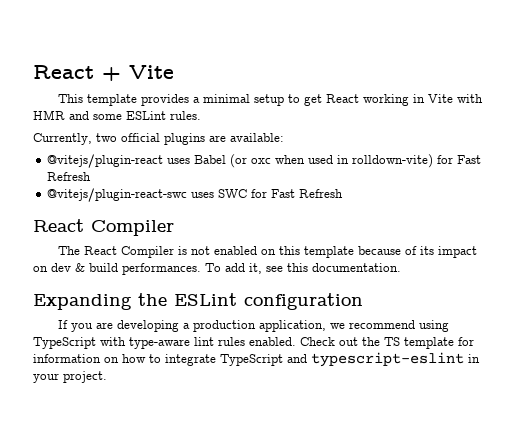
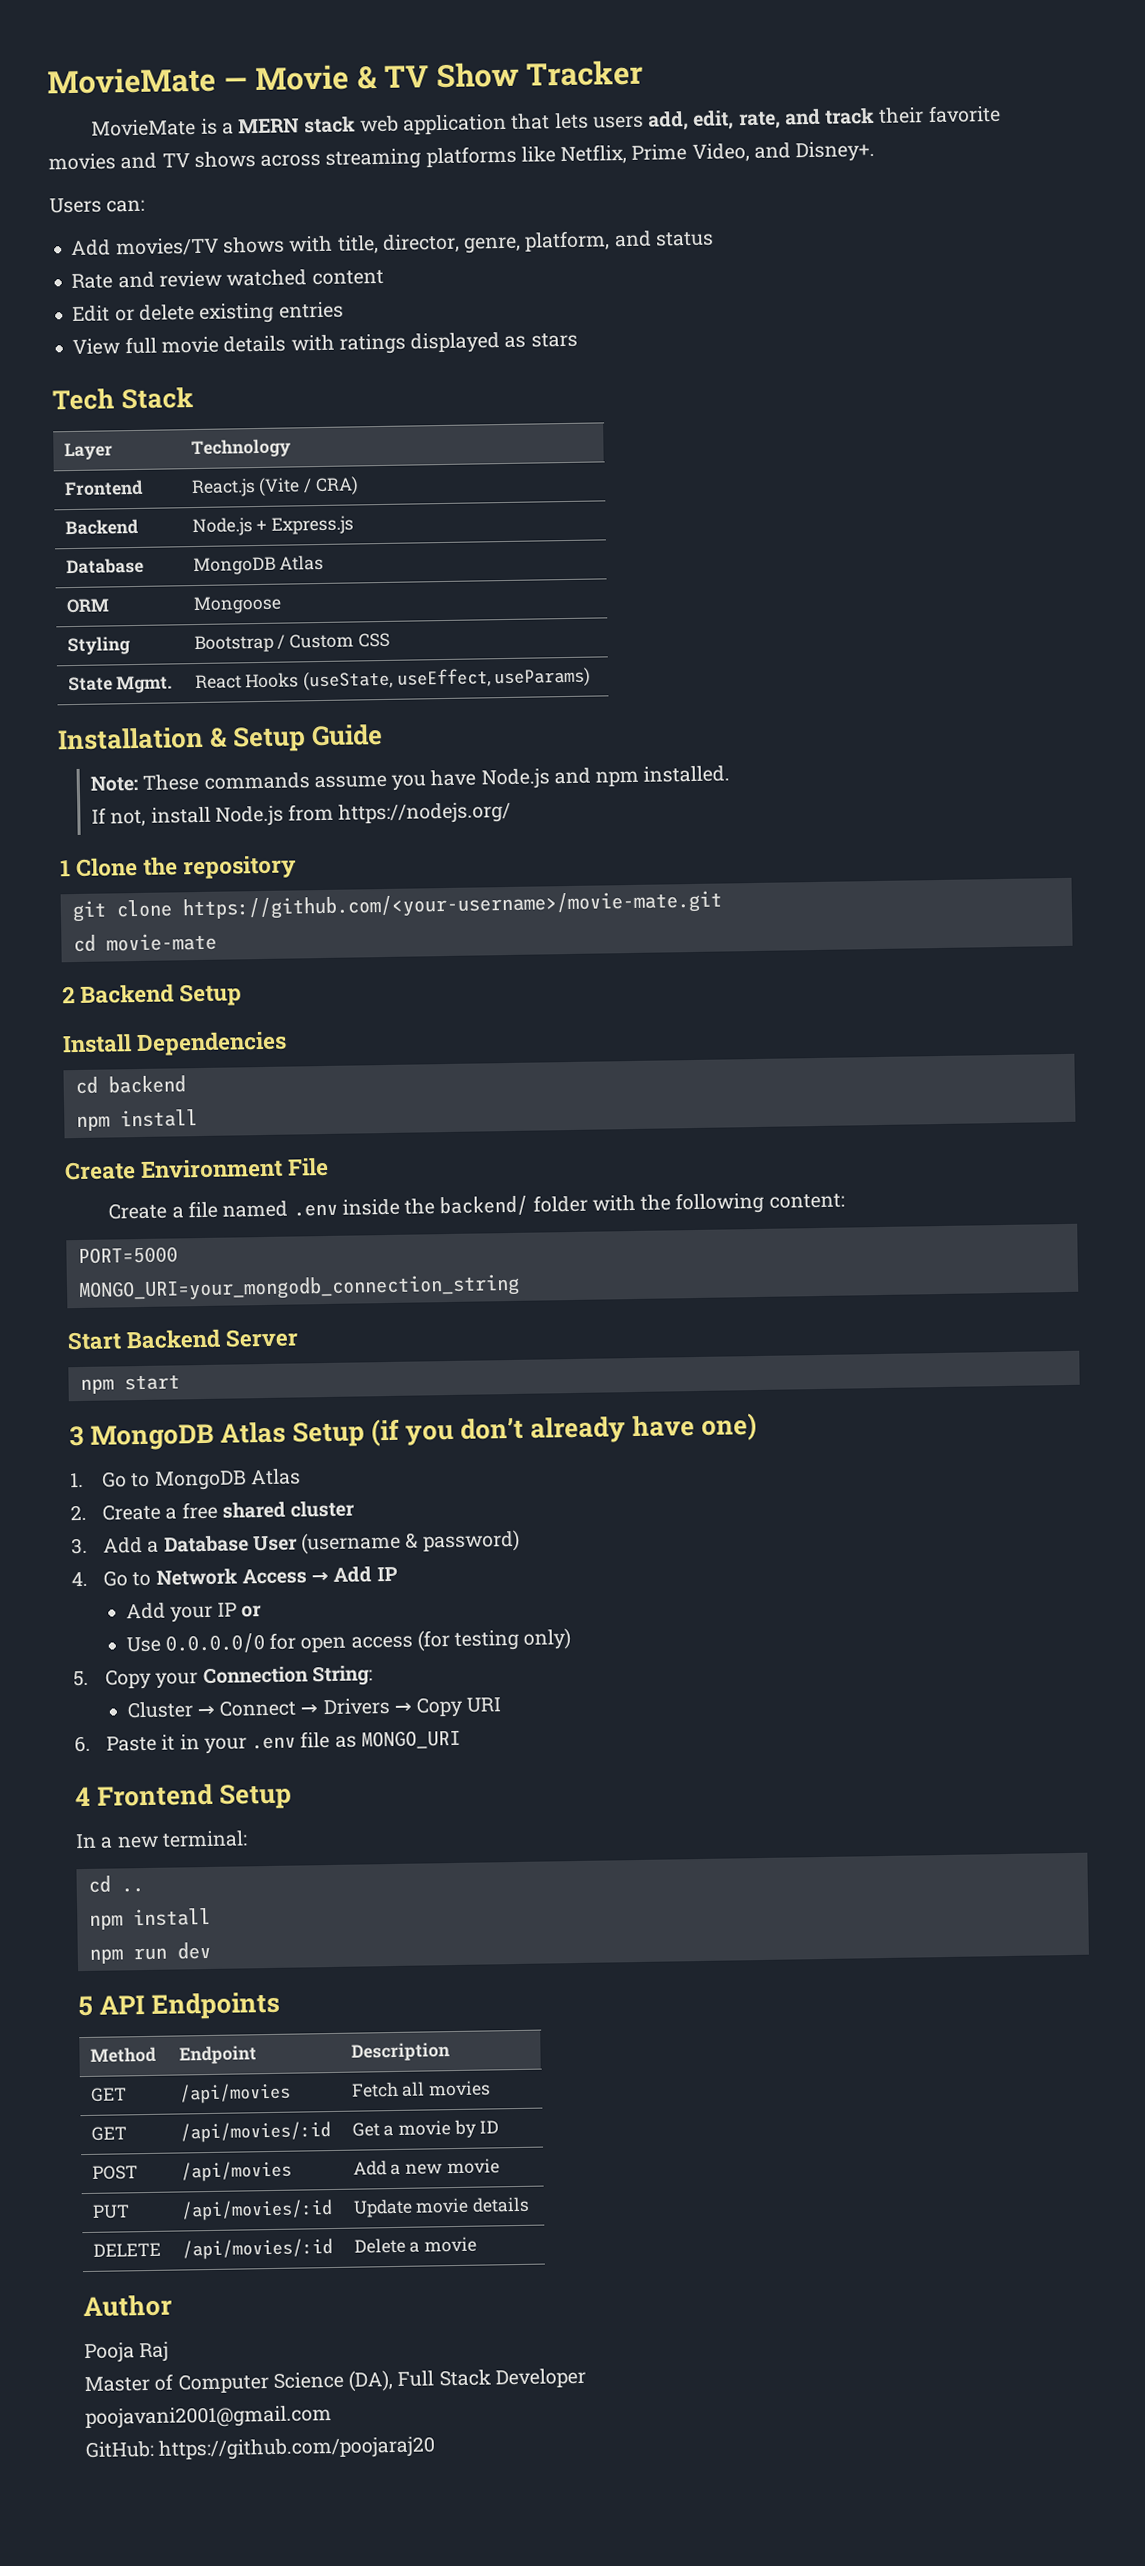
- React + Vite
- This template provides a minimal setup to get React working in Vite with HMR and some ESLint rules.
- Currently, two official plugins are available:
- @vitejs/plugin-react uses Babel (or oxc when used in rolldown-vite) for Fast Refresh
- @vitejs/plugin-react-swc uses SWC for Fast Refresh
- React Compiler
- The React Compiler is not enabled on this template because of its impact on dev & build performances. To add it, see this documentation.
- Expanding the ESLint configuration
- If you are developing a production application, we recommend using TypeScript with type-aware lint rules enabled. Check out the TS template for information on how to integrate TypeScript and typescript-eslint in your project.
+ MovieMate — Movie & TV Show Tracker
+ MovieMate is a MERN stack web application that lets users add, edit, rate, and track their favorite movies and TV shows across streaming platforms like Netflix, Prime Video, and Disney+.
+ Users can:
+ Add movies/TV shows with title, director, genre, platform, and status
+ Rate and review watched content
+ Edit or delete existing entries
+ View full movie details with ratings displayed as stars
+ Tech Stack
+ Layer | Technology
+ Frontend | React.js (Vite / CRA)
+ Backend | Node.js + Express.js
+ Database | MongoDB Atlas
+ ORM | Mongoose
+ Styling | Bootstrap / Custom CSS
+ State Mgmt. | React Hooks (useState, useEffect, useParams)
+ Installation & Setup Guide
+ Note: These commands assume you have Node.js and npm installed.
+ If not, install Node.js from https://nodejs.org/
+ 1 Clone the repository
+ git clone https://github.com/<your-username>/movie-mate.git
+ cd movie-mate
+ 2 Backend Setup
+ Install Dependencies
+ cd backend
+ npm install
+ Create Environment File
+ Create a file named .env inside the backend/ folder with the following content:
+ PORT=5000
+ MONGO_URI=your_mongodb_connection_string
+ Start Backend Server
+ npm start
+ 3 MongoDB Atlas Setup (if you don’t already have one)
+ 1. Go to MongoDB Atlas
+ 2. Create a free shared cluster
+ 3. Add a Database User (username & password)
+ 4. Go to Network Access → Add IP
+ Add your IP or
+ Use 0.0.0.0/0 for open access (for testing only)
+ 5. Copy your Connection String:
+ Cluster → Connect → Drivers → Copy URI
+ 6. Paste it in your .env file as MONGO_URI
+ 4 Frontend Setup
+ In a new terminal:
+ cd ..
+ npm install
+ npm run dev
+ 5 API Endpoints
+ Method | Endpoint | Description
+ GET | /api/movies | Fetch all movies
+ GET | /api/movies/:id | Get a movie by ID
+ POST | /api/movies | Add a new movie
+ PUT | /api/movies/:id | Update movie details
+ DELETE | /api/movies/:id | Delete a movie
+ Author
+ Pooja Raj
+ Master of Computer Science (DA), Full Stack Developer
+ poojavani2001@gmail.com
+ GitHub: https://github.com/poojaraj20

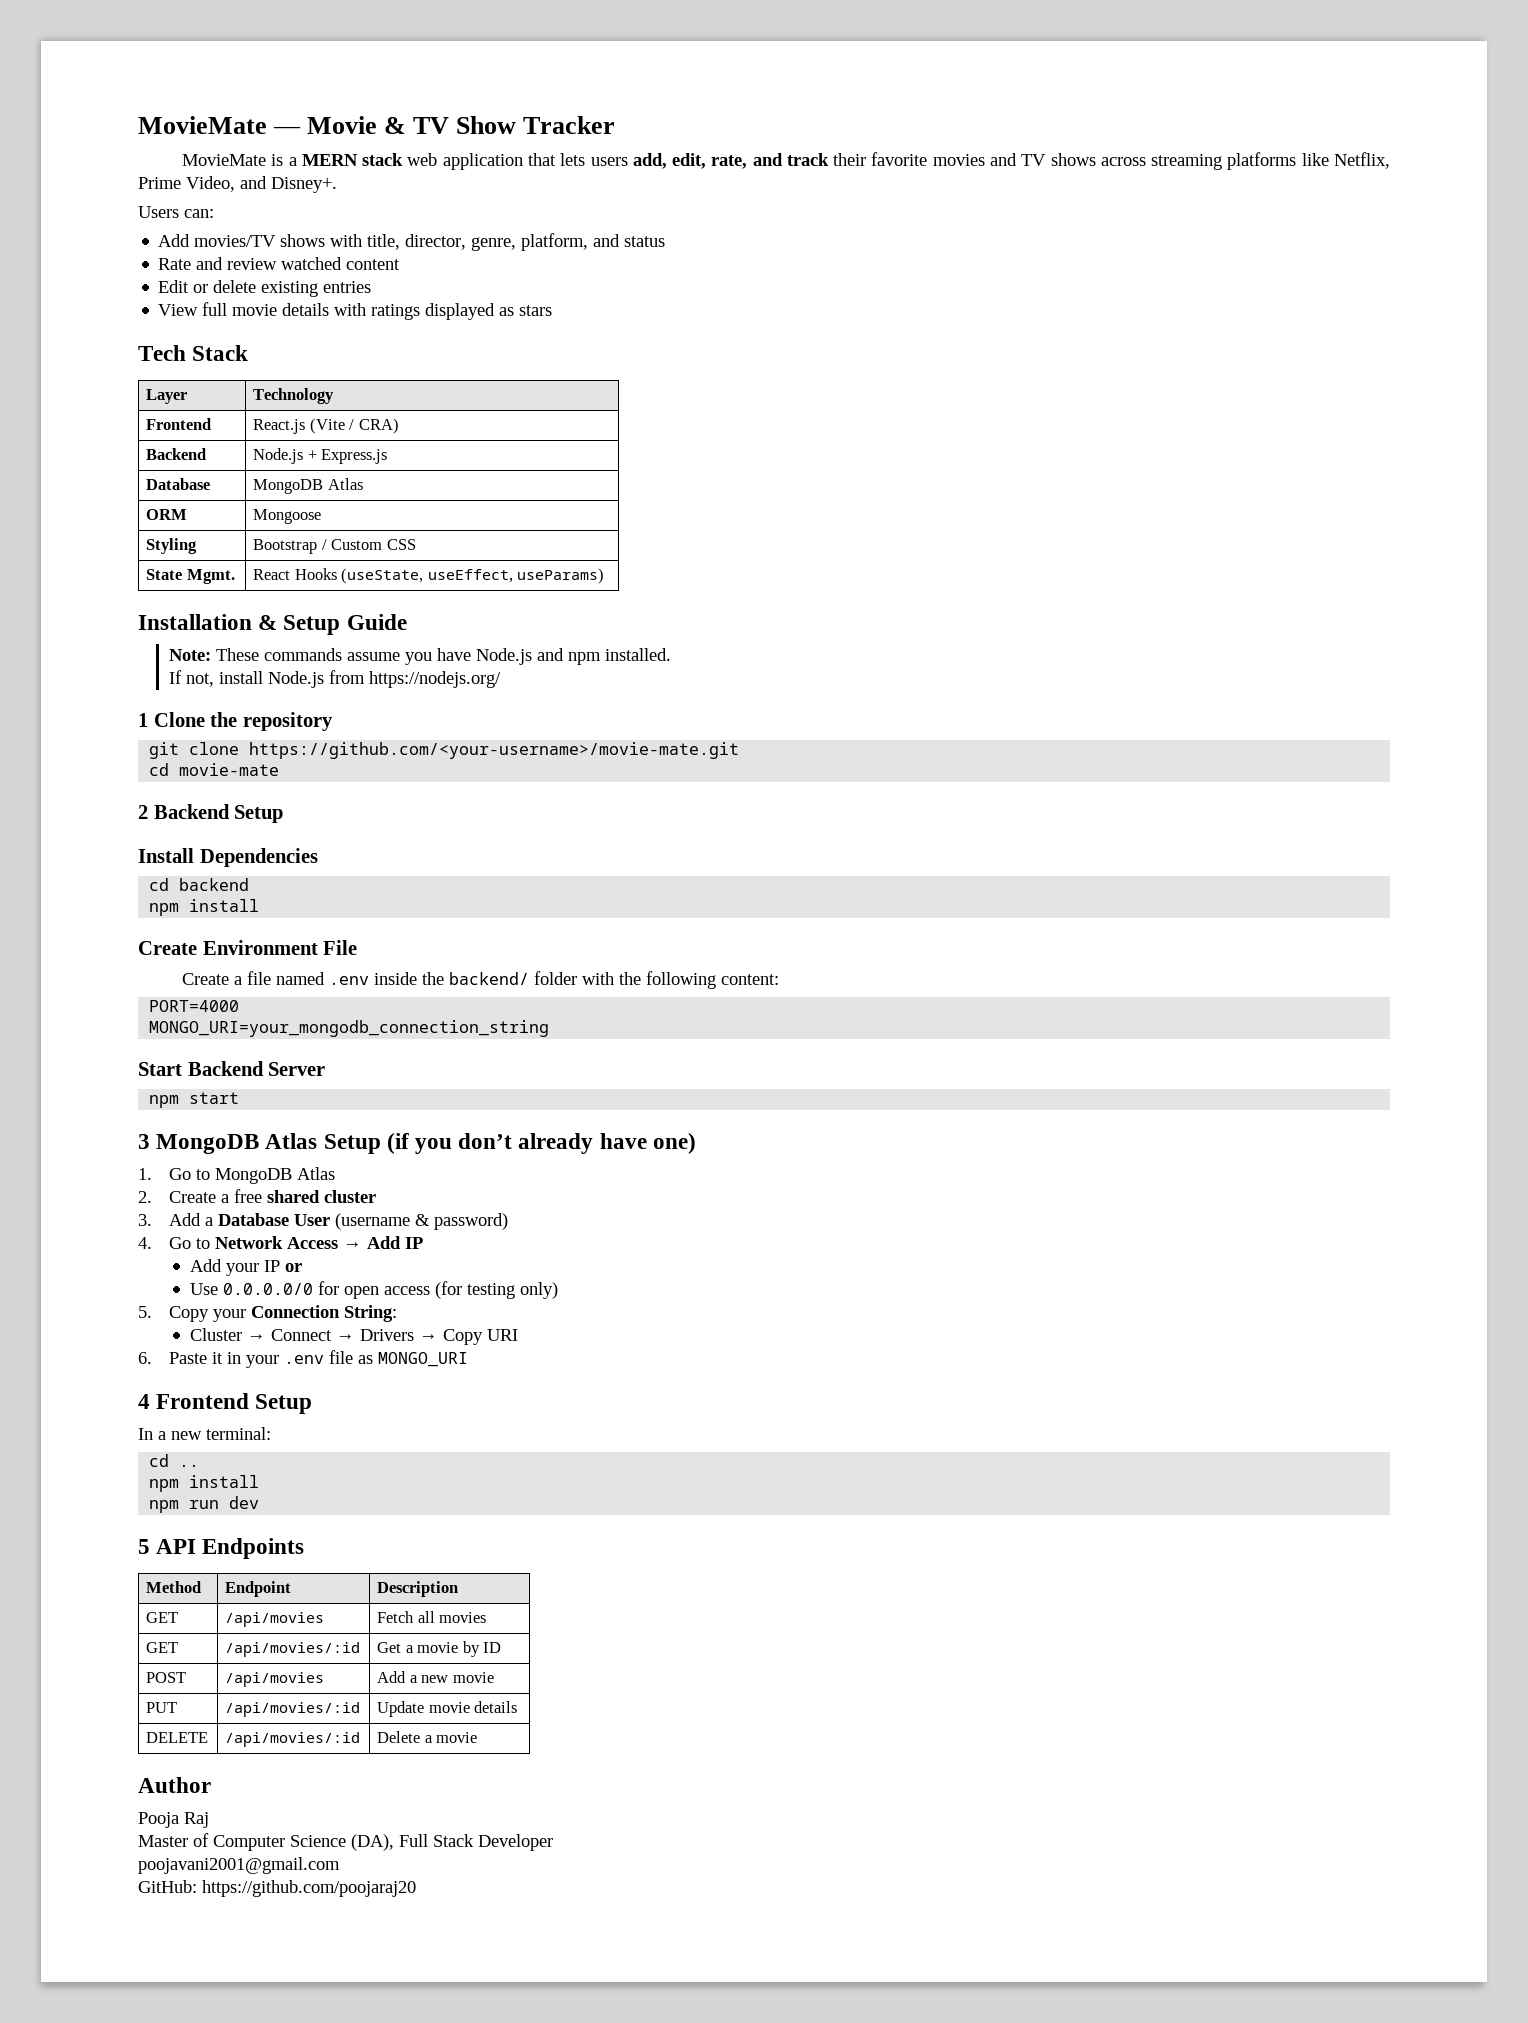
- PORT=5000
+ PORT=4000

